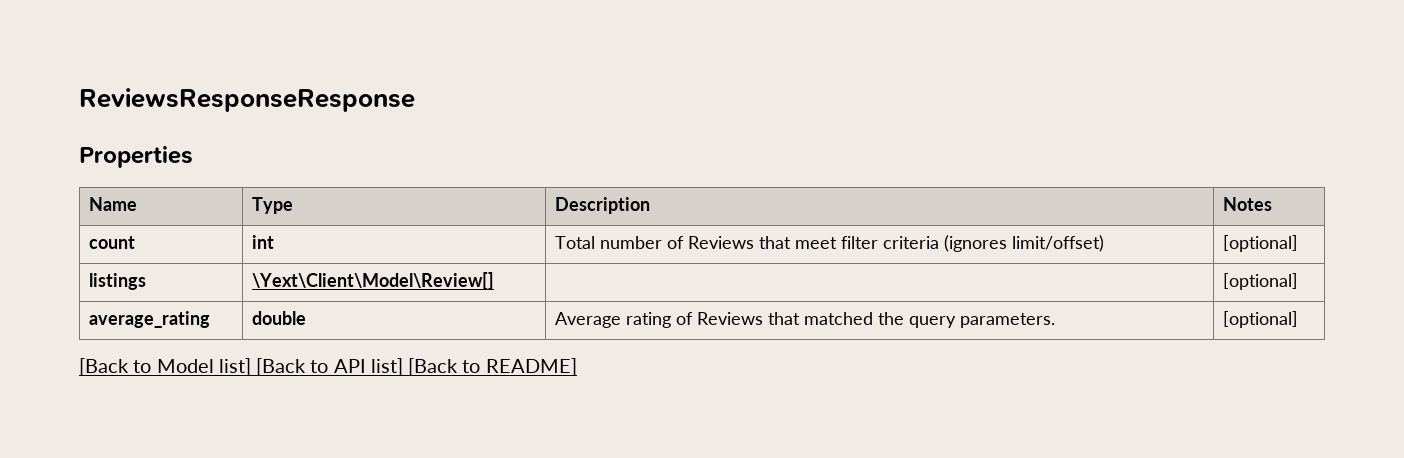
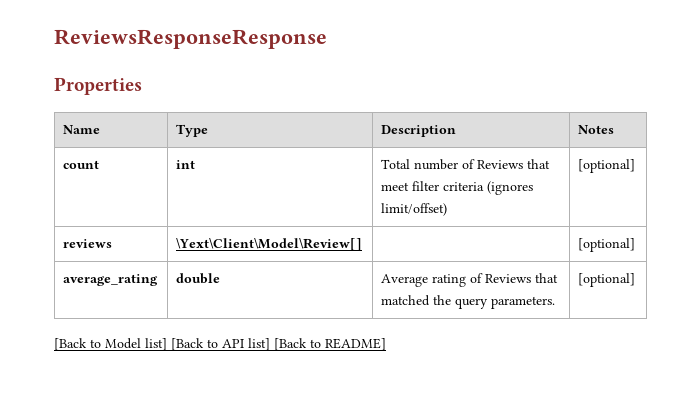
- listings | \Yext\Client\Model\Review[] | | [optional]
+ reviews | \Yext\Client\Model\Review[] | | [optional]

